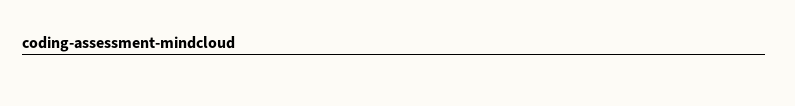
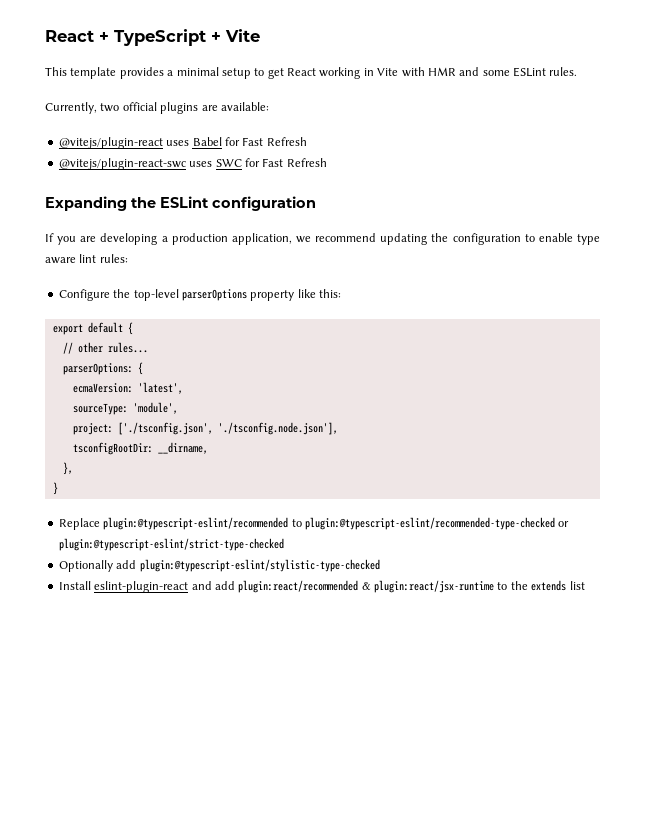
- coding-assessment-mindcloud
+ React + TypeScript + Vite
+ This template provides a minimal setup to get React working in Vite with HMR and some ESLint rules.
+ Currently, two official plugins are available:
+ @vitejs/plugin-react uses Babel for Fast Refresh
+ @vitejs/plugin-react-swc uses SWC for Fast Refresh
+ Expanding the ESLint configuration
+ If you are developing a production application, we recommend updating the configuration to enable type aware lint rules:
+ Configure the top-level parserOptions property like this:
+ export default {
+ // other rules...
+ parserOptions: {
+ ecmaVersion: 'latest',
+ sourceType: 'module',
+ project: ['./tsconfig.json', './tsconfig.node.json'],
+ tsconfigRootDir: __dirname,
+ },
+ }
+ Replace plugin:@typescript-eslint/recommended to plugin:@typescript-eslint/recommended-type-checked or plugin:@typescript-eslint/strict-type-checked
+ Optionally add plugin:@typescript-eslint/stylistic-type-checked
+ Install eslint-plugin-react and add plugin:react/recommended & plugin:react/jsx-runtime to the extends list

